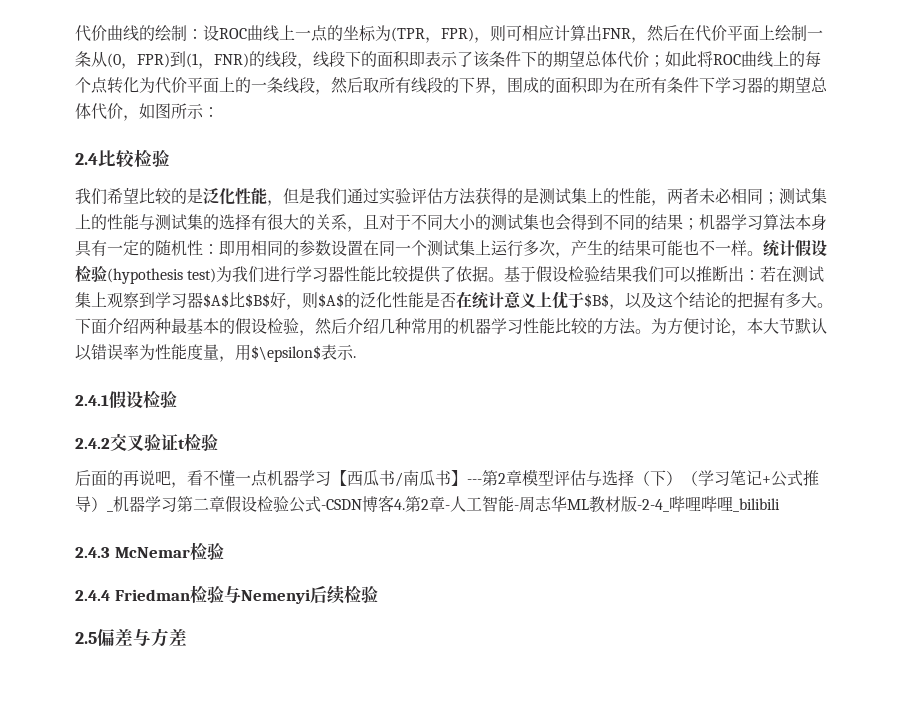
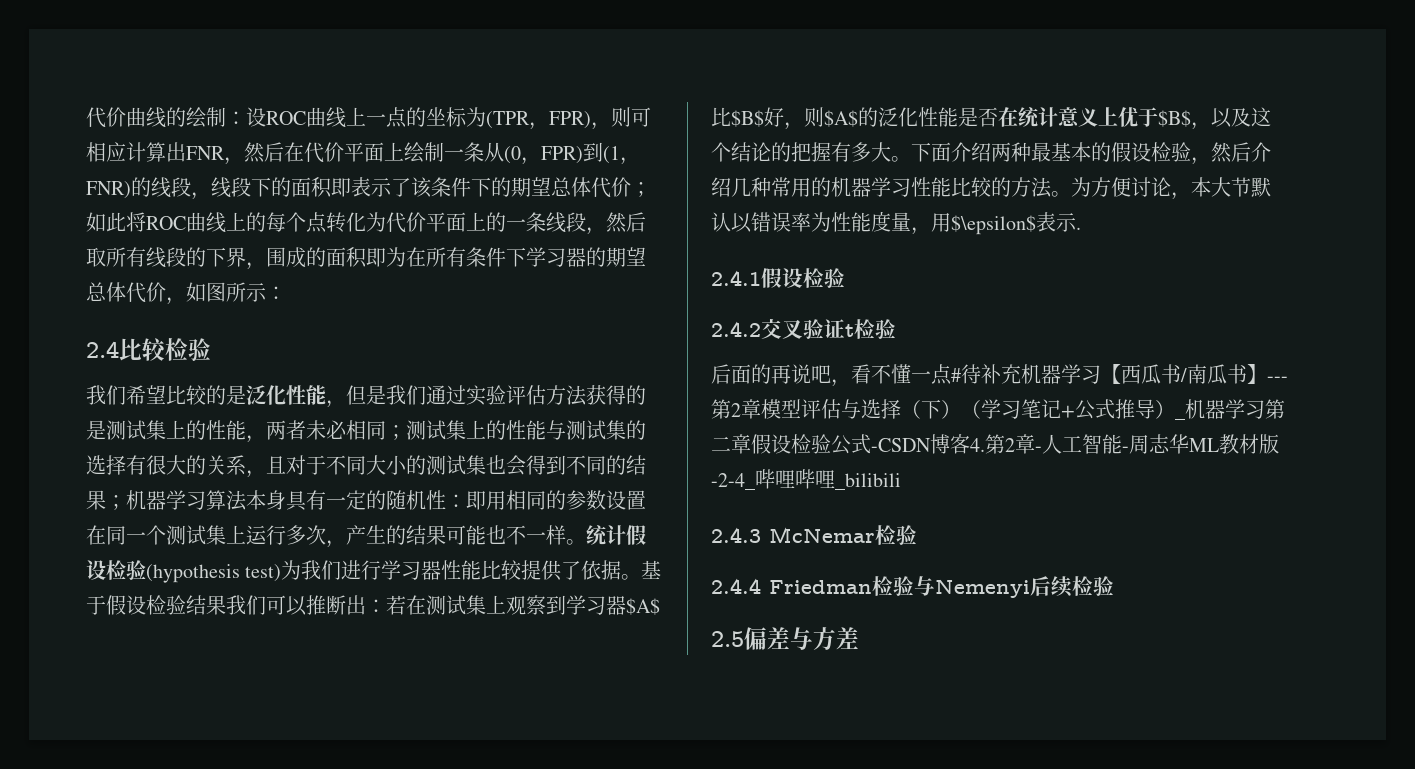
- 后面的再说吧，看不懂一点机器学习【西瓜书/南瓜书】---第2章模型评估与选择（下）（学习笔记+公式推导）_机器学习第二章假设检验公式-CSDN博客4.第2章-人工智能-周志华ML教材版-2-4_哔哩哔哩_bilibili
+ 后面的再说吧，看不懂一点#待补充机器学习【西瓜书/南瓜书】---第2章模型评估与选择（下）（学习笔记+公式推导）_机器学习第二章假设检验公式-CSDN博客4.第2章-人工智能-周志华ML教材版-2-4_哔哩哔哩_bilibili

